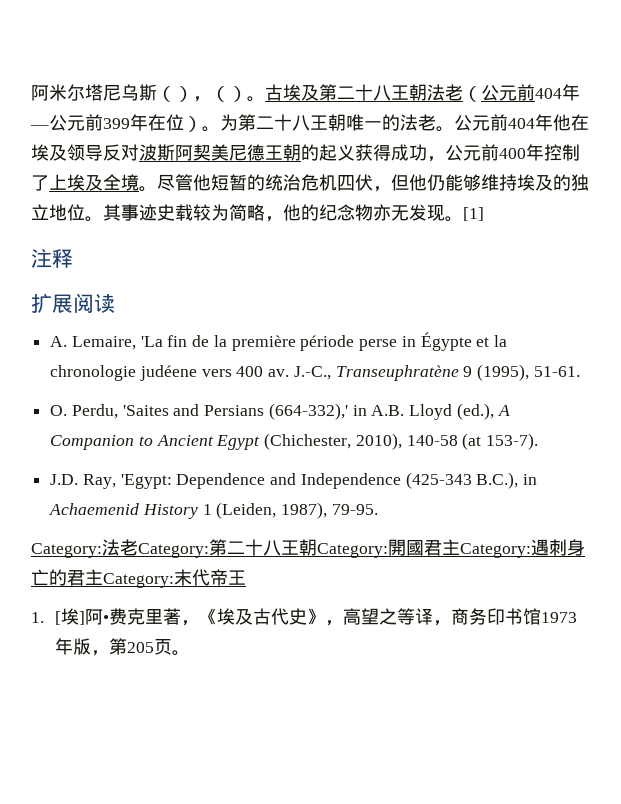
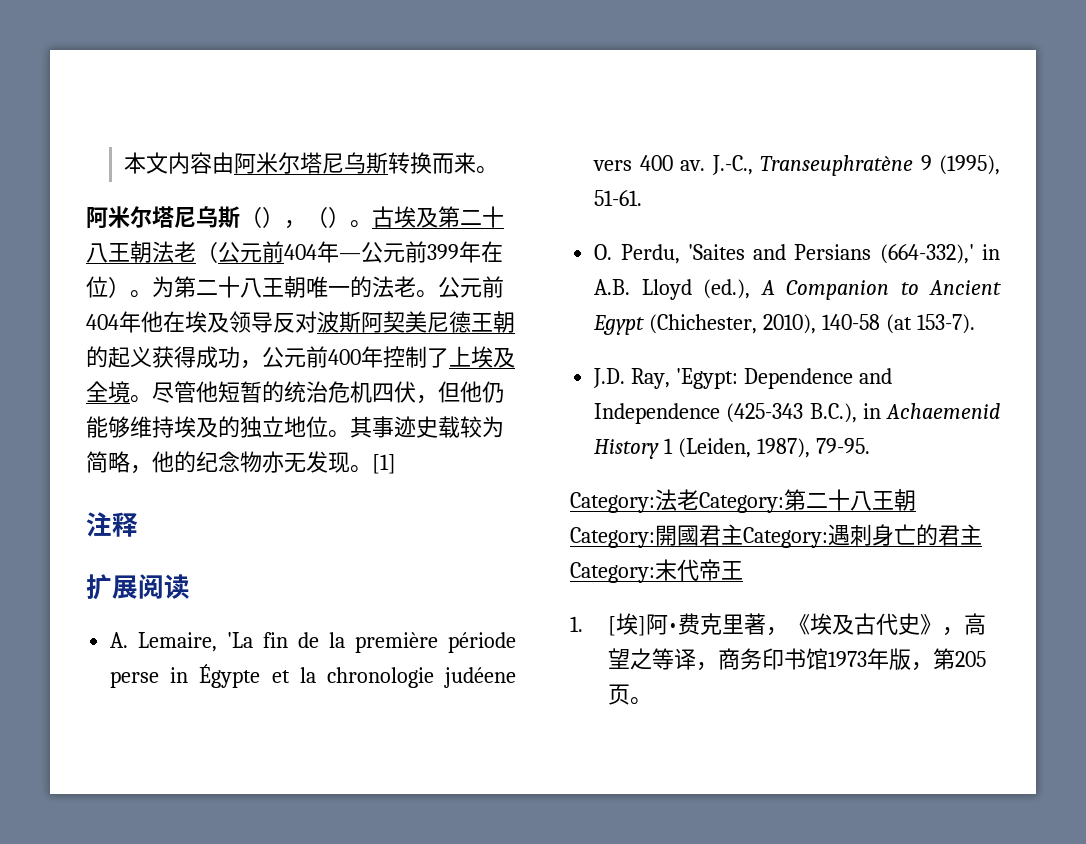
+ 本文内容由阿米尔塔尼乌斯转换而来。

